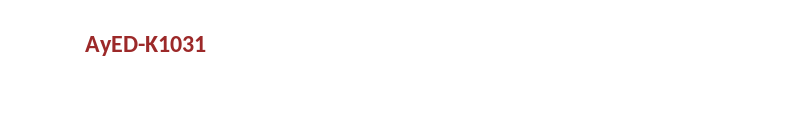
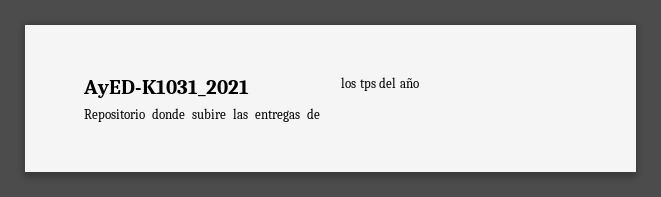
- AyED-K1031
+ AyED-K1031_2021
+ Repositorio donde subire las entregas de los tps del año

